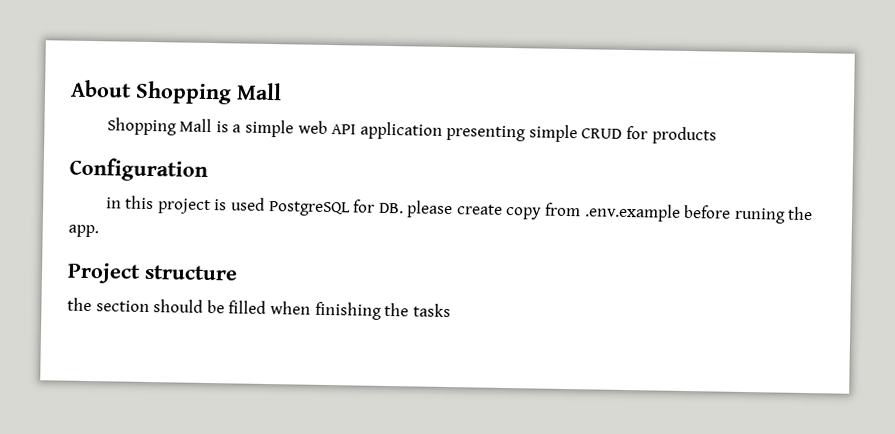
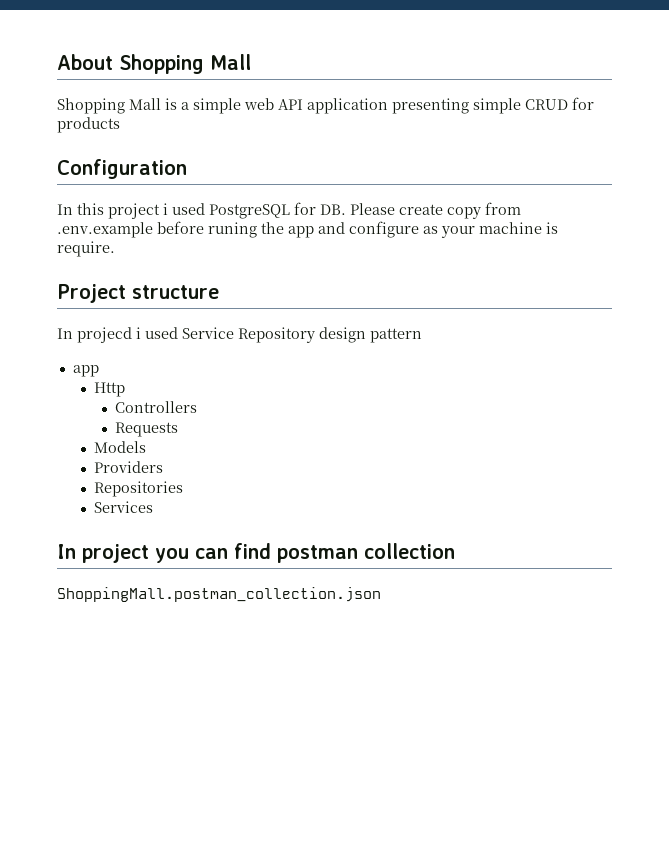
- in this project is used PostgreSQL for DB. please create copy from .env.example before runing the app.
+ In this project i used PostgreSQL for DB. Please create copy from .env.example before runing the app and configure as your machine is require.
  Project structure
- the section should be filled when finishing the tasks
+ In projecd i used Service Repository design pattern
+ app
+ Http
+ Controllers
+ Requests
+ Models
+ Providers
+ Repositories
+ Services
+ In project you can find postman collection
+ ShoppingMall.postman_collection.json

